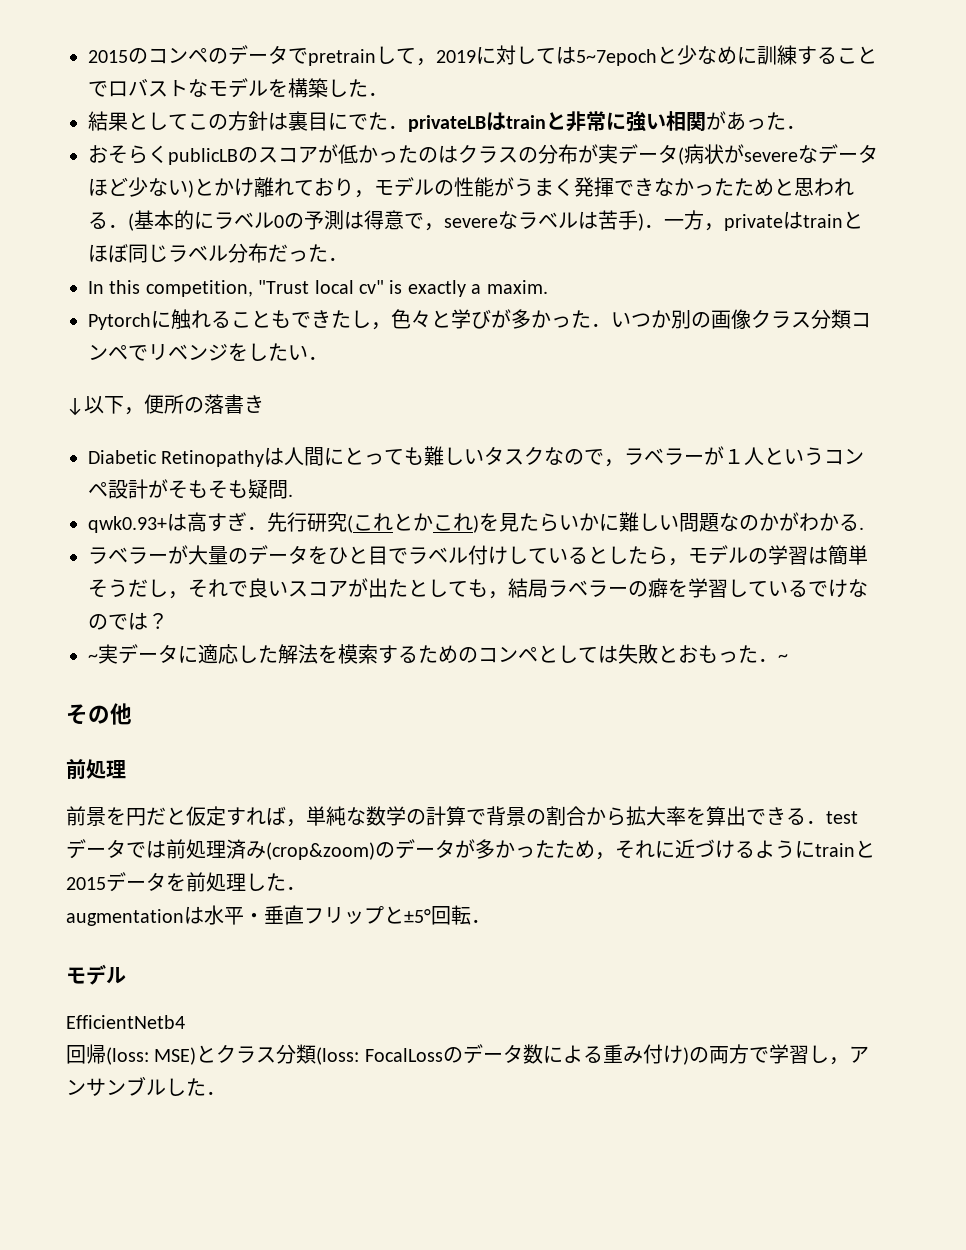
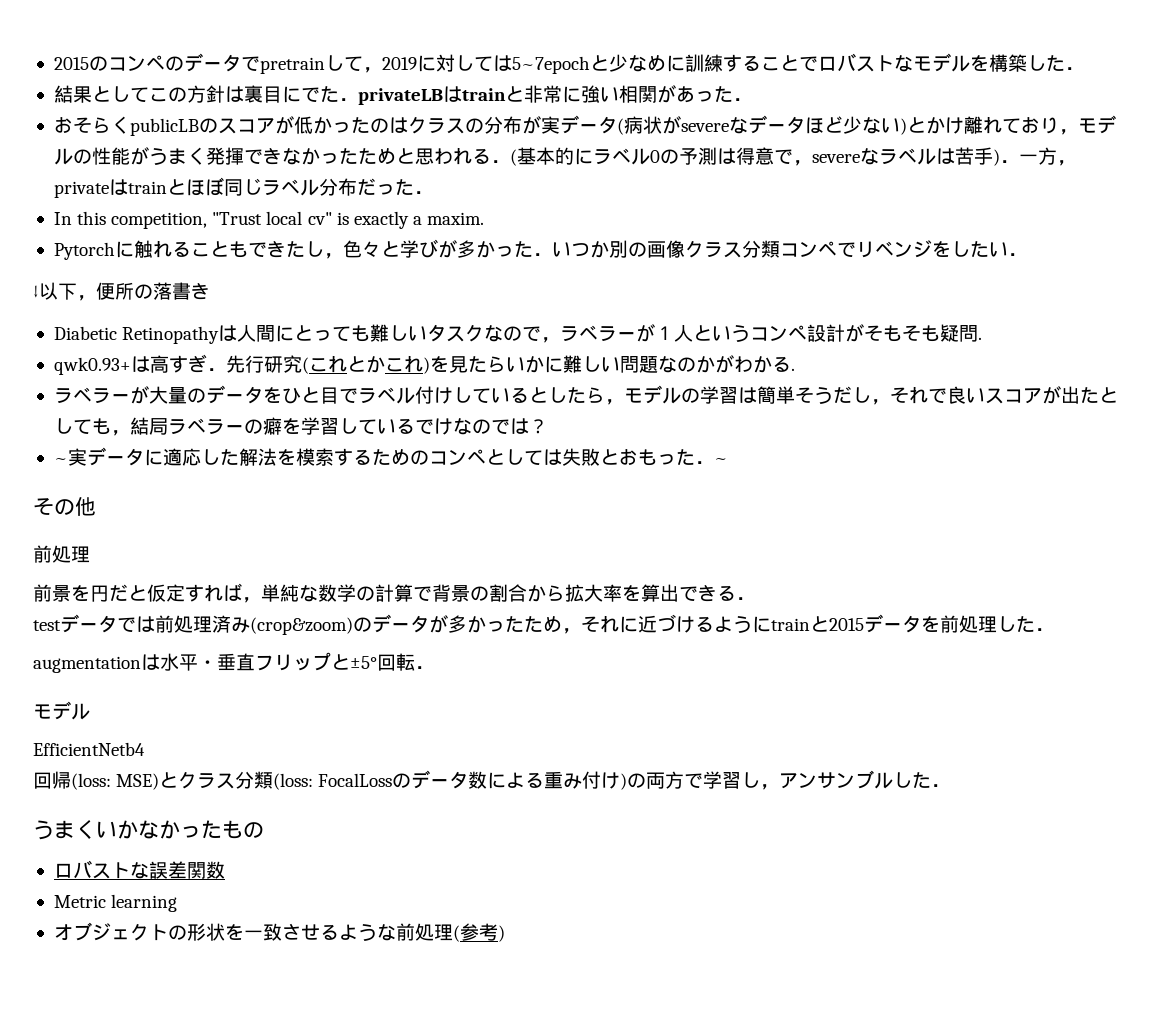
- 前景を円だと仮定すれば，単純な数学の計算で背景の割合から拡大率を算出できる．testデータでは前処理済み(crop&zoom)のデータが多かったため，それに近づけるようにtrainと2015データを前処理した．
+ 前景を円だと仮定すれば，単純な数学の計算で背景の割合から拡大率を算出できる．
+ testデータでは前処理済み(crop&zoom)のデータが多かったため，それに近づけるようにtrainと2015データを前処理した．
+ うまくいかなかったもの
+ ロバストな誤差関数
+ Metric learning
+ オブジェクトの形状を一致させるような前処理(参考)

